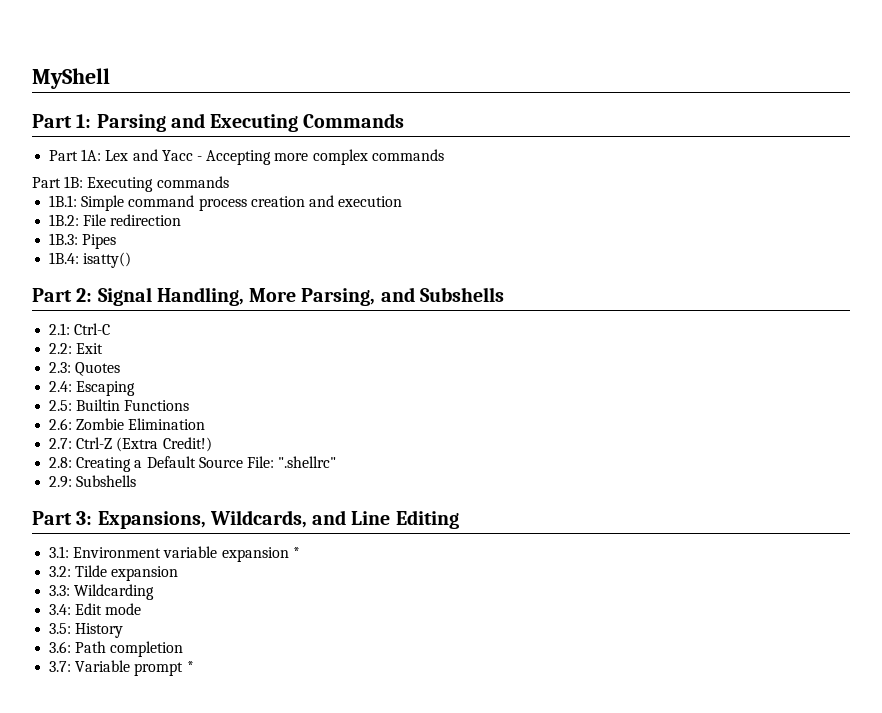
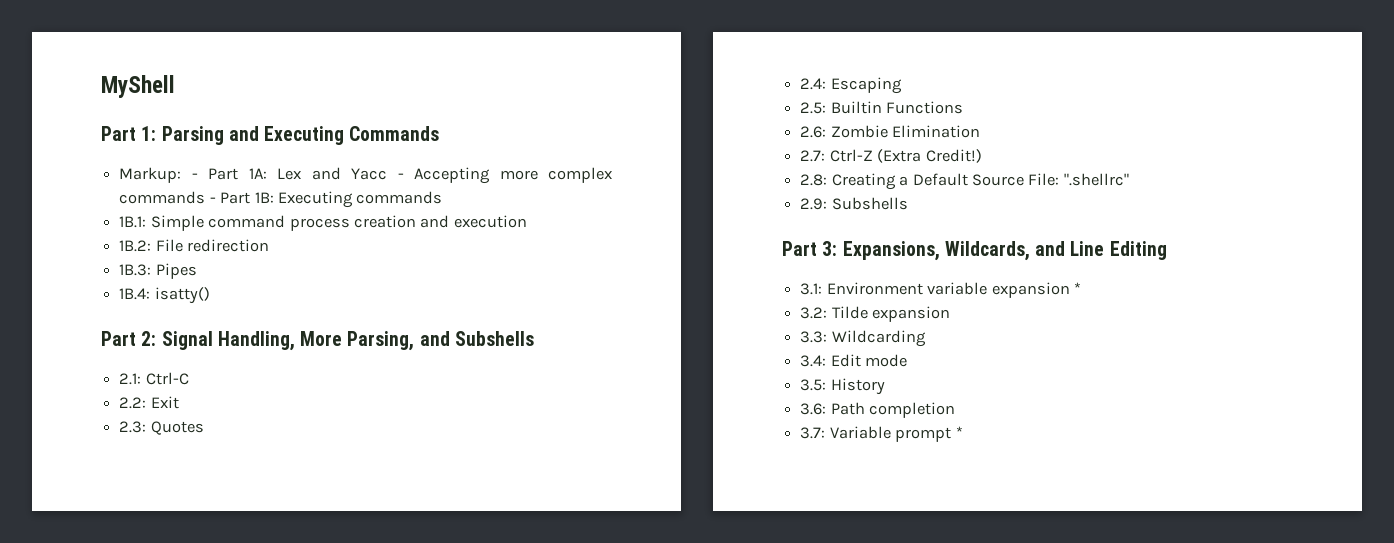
- Part 1A: Lex and Yacc - Accepting more complex commands
- Part 1B: Executing commands
+ Markup: - Part 1A: Lex and Yacc - Accepting more complex commands - Part 1B: Executing commands

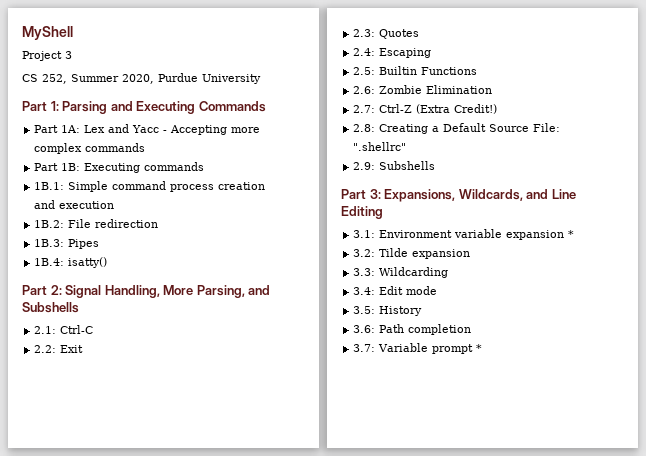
+ Project 3
+ CS 252, Summer 2020, Purdue University
- Markup: - Part 1A: Lex and Yacc - Accepting more complex commands - Part 1B: Executing commands
+ Part 1A: Lex and Yacc - Accepting more complex commands
+ Part 1B: Executing commands

